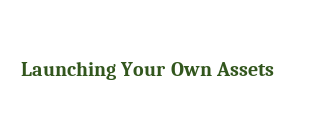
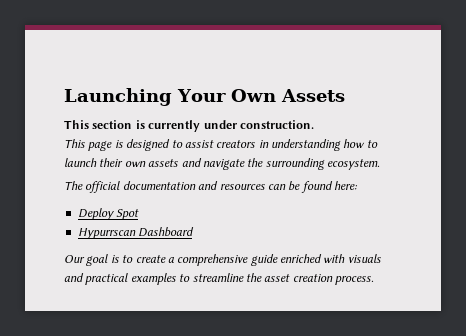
+ This section is currently under construction.
+ This page is designed to assist creators in understanding how to launch their own assets and navigate the surrounding ecosystem.
+ The official documentation and resources can be found here:
+ Deploy Spot
+ Hypurrscan Dashboard
+ Our goal is to create a comprehensive guide enriched with visuals and practical examples to streamline the asset creation process.

